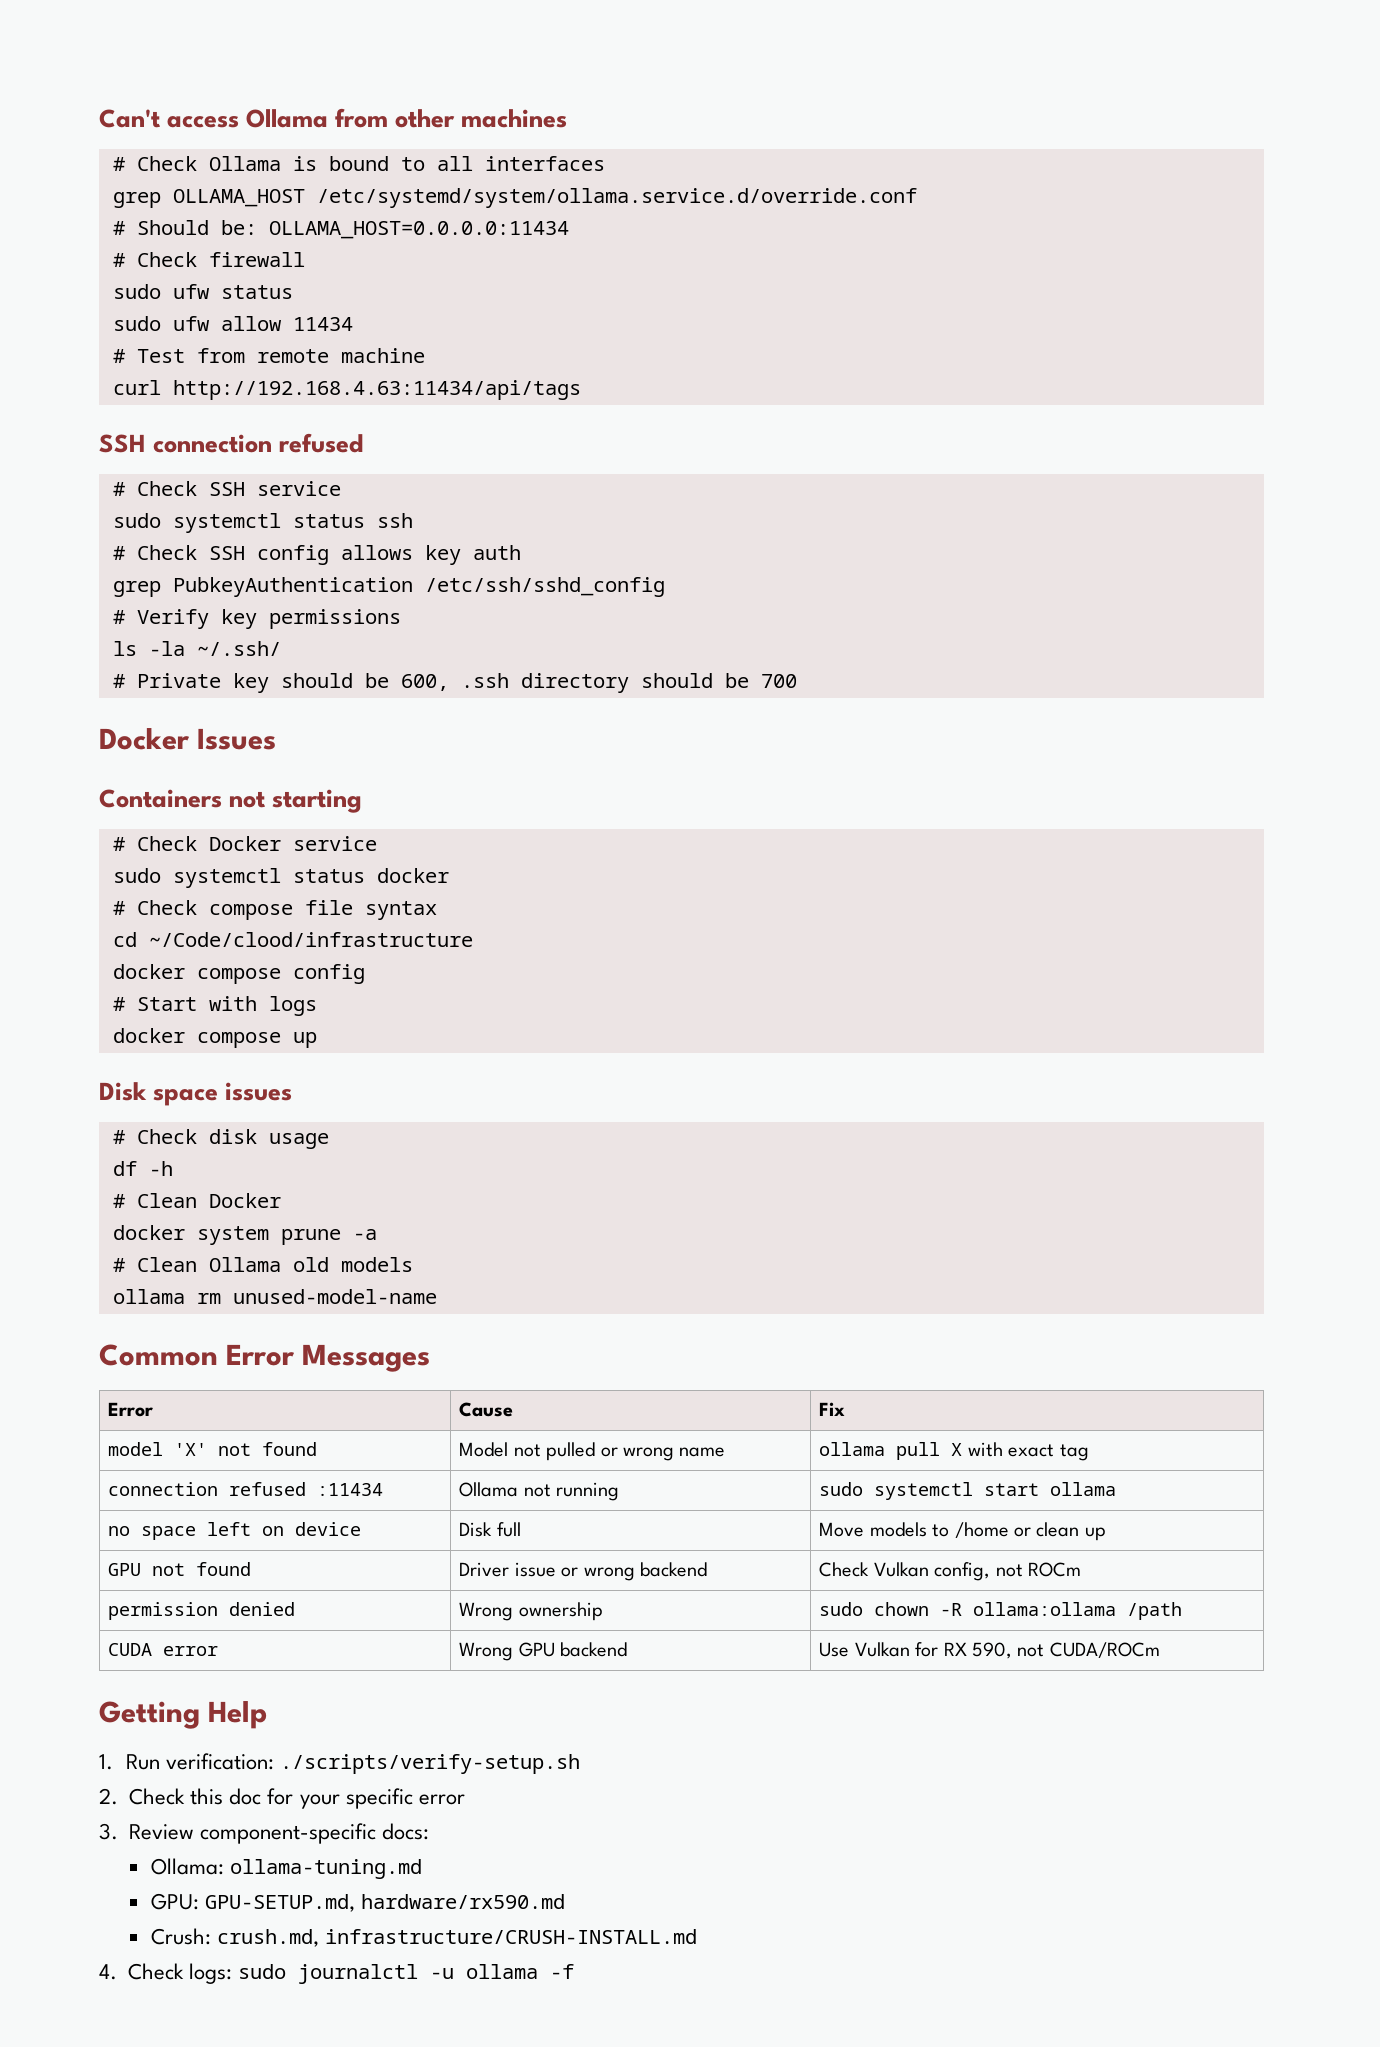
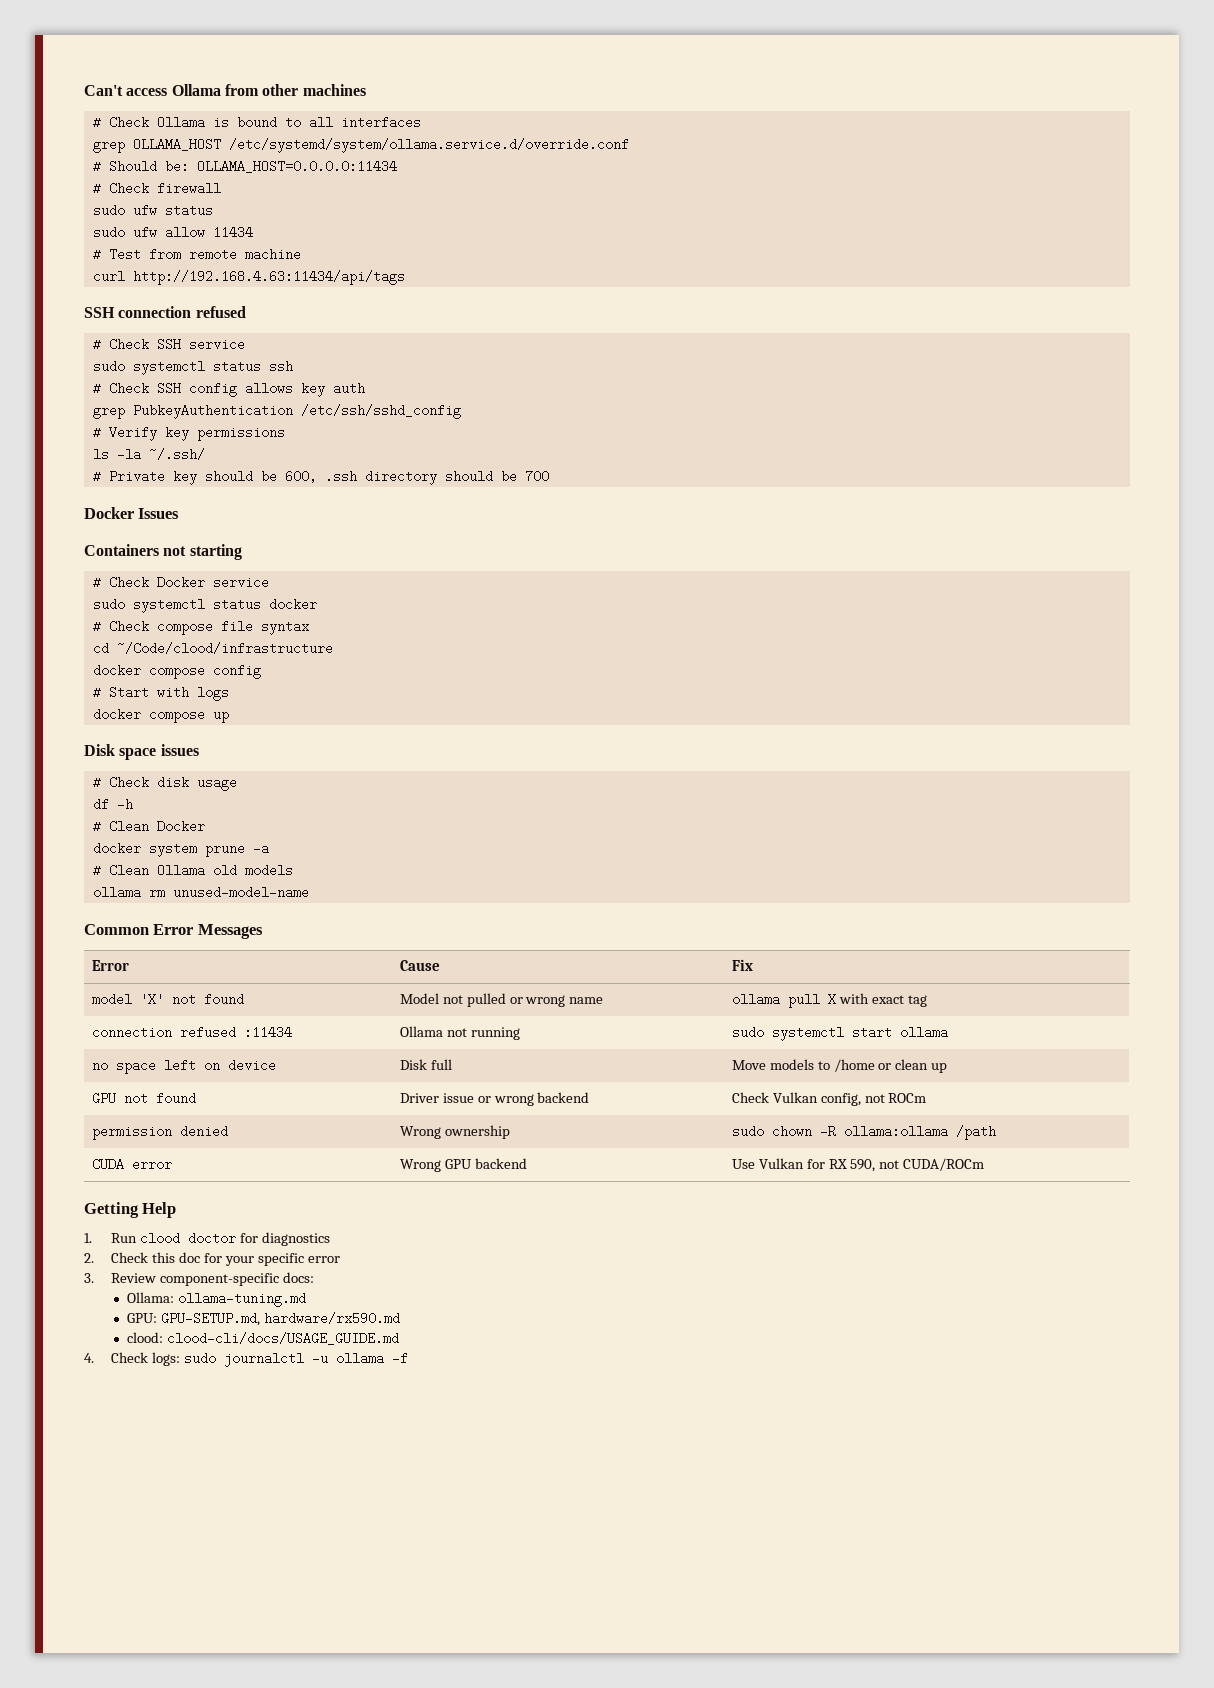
- 1. Run verification: ./scripts/verify-setup.sh
+ 1. Run clood doctor for diagnostics
- Crush: crush.md, infrastructure/CRUSH-INSTALL.md
+ clood: clood-cli/docs/USAGE_GUIDE.md

